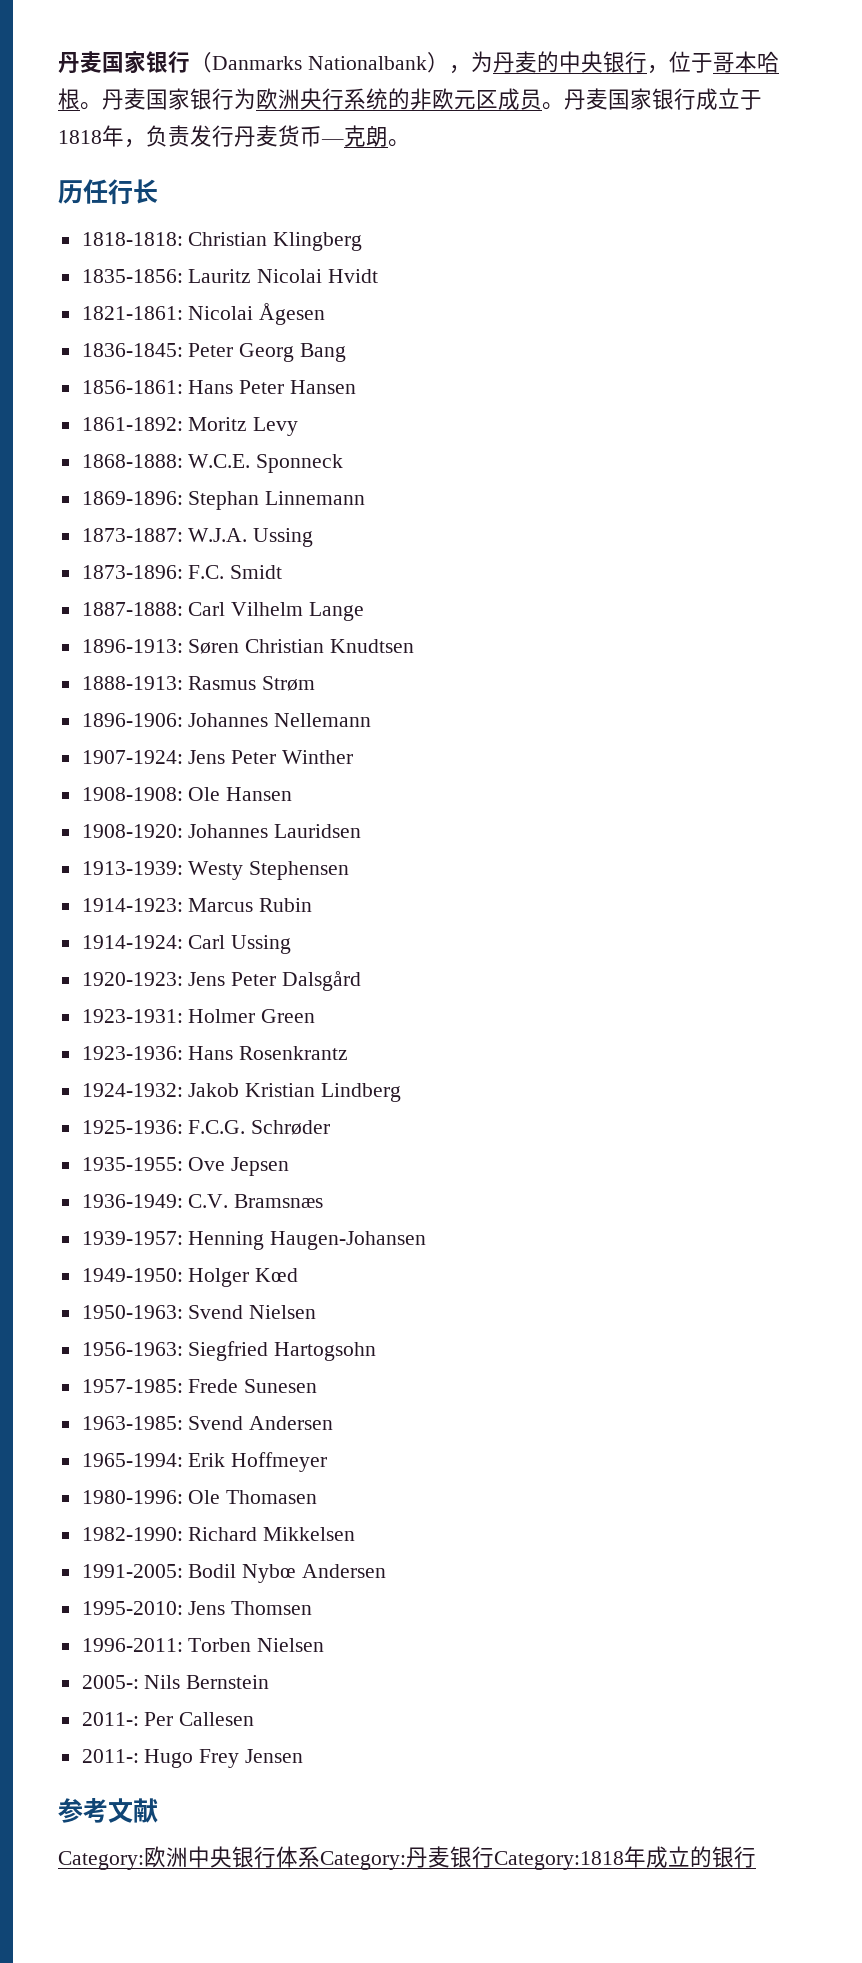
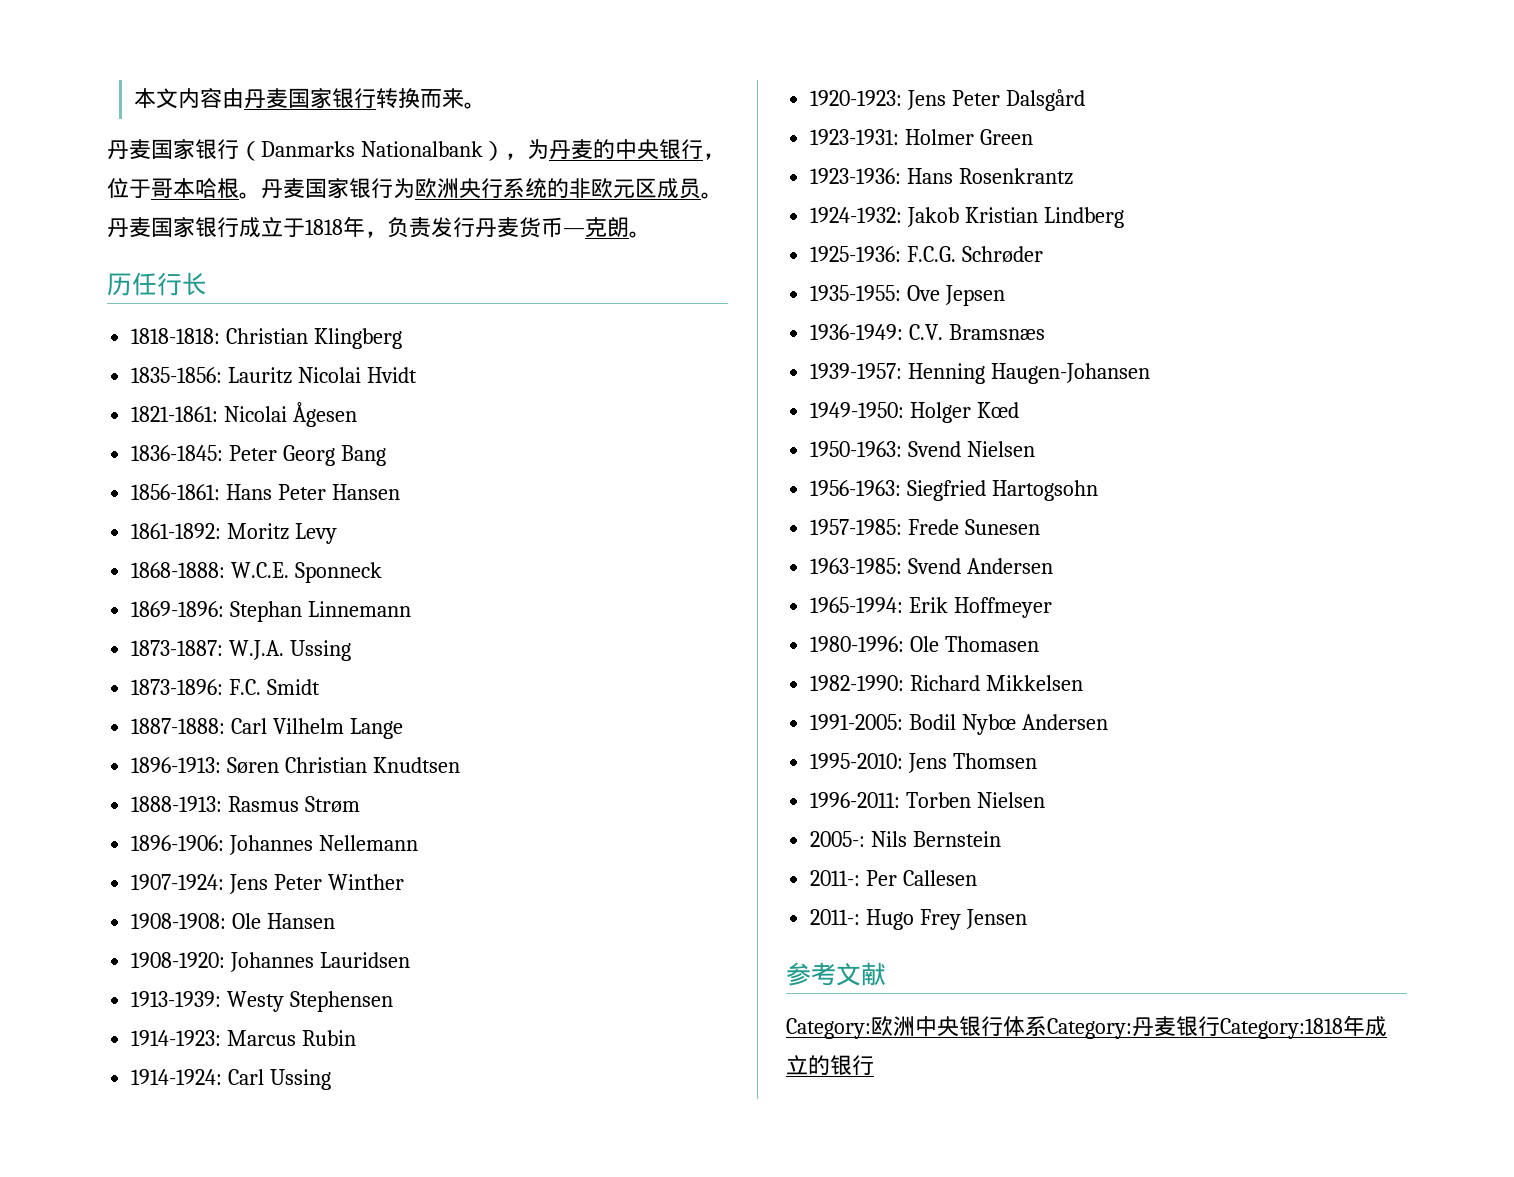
+ 本文内容由丹麦国家银行转换而来。

